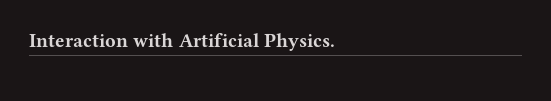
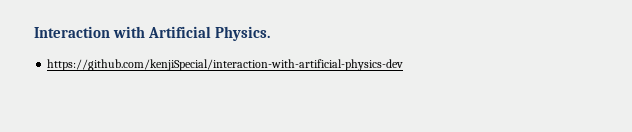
+ https://github.com/kenjiSpecial/interaction-with-artificial-physics-dev

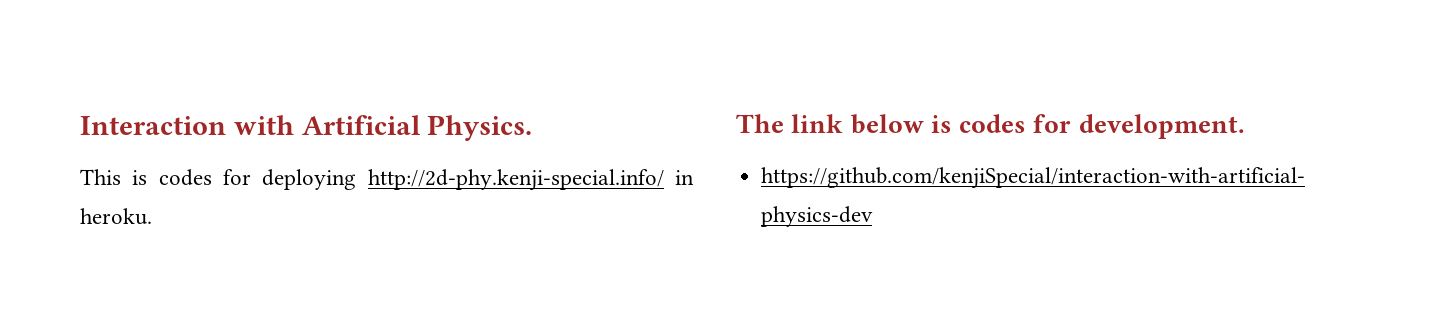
+ This is codes for deploying http://2d-phy.kenji-special.info/ in heroku.
+ The link below is codes for development.

